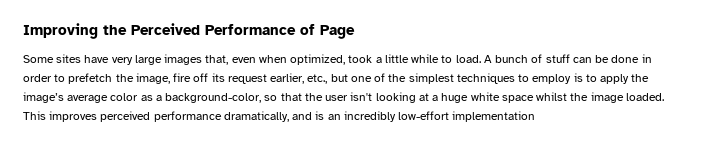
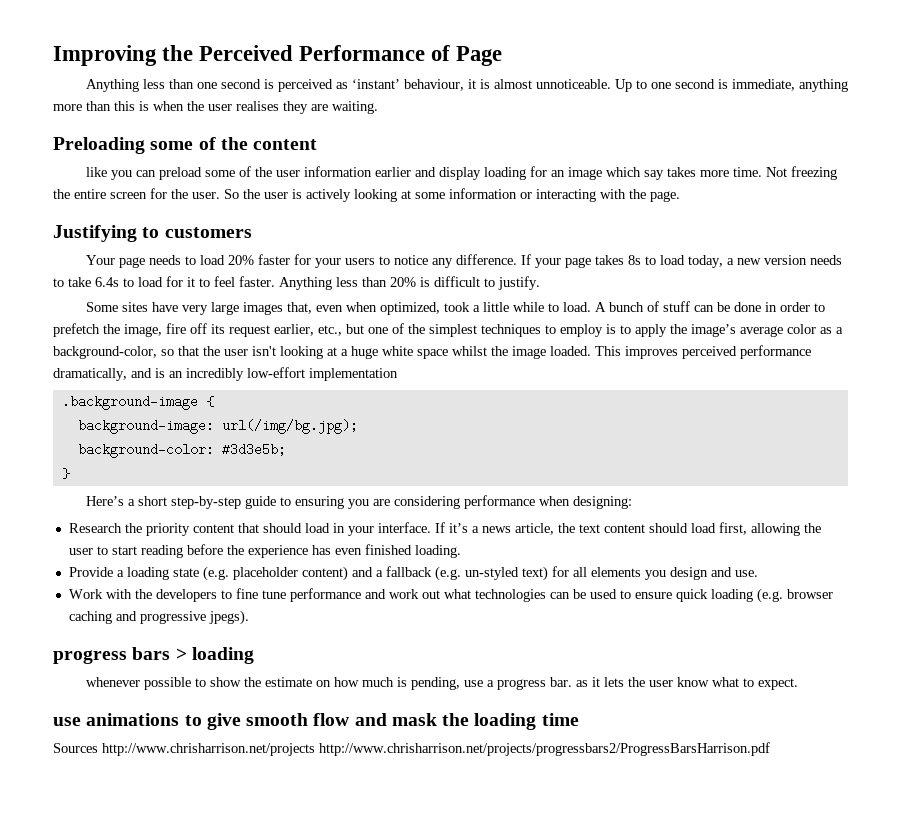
+ Anything less than one second is perceived as ‘instant’ behaviour, it is almost unnoticeable. Up to one second is immediate, anything more than this is when the user realises they are waiting.
+ Preloading some of the content
+ like you can preload some of the user information earlier and display loading for an image which say takes more time. Not freezing the entire screen for the user. So the user is actively looking at some information or interacting with the page.
+ Justifying to customers
+ Your page needs to load 20% faster for your users to notice any difference. If your page takes 8s to load today, a new version needs to take 6.4s to load for it to feel faster. Anything less than 20% is difficult to justify.
+ .background-image {
+ background-image: url(/img/bg.jpg);
+ background-color: #3d3e5b;
+ }
+ Here’s a short step-by-step guide to ensuring you are considering performance when designing:
+ Research the priority content that should load in your interface. If it’s a news article, the text content should load first, allowing the user to start reading before the experience has even finished loading.
+ Provide a loading state (e.g. placeholder content) and a fallback (e.g. un-styled text) for all elements you design and use.
+ Work with the developers to fine tune performance and work out what technologies can be used to ensure quick loading (e.g. browser caching and progressive jpegs).
+ progress bars > loading
+ whenever possible to show the estimate on how much is pending, use a progress bar. as it lets the user know what to expect.
+ use animations to give smooth flow and mask the loading time
+ Sources http://www.chrisharrison.net/projects http://www.chrisharrison.net/projects/progressbars2/ProgressBarsHarrison.pdf

